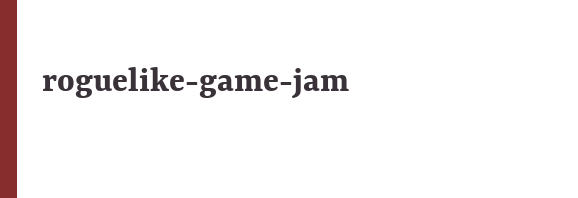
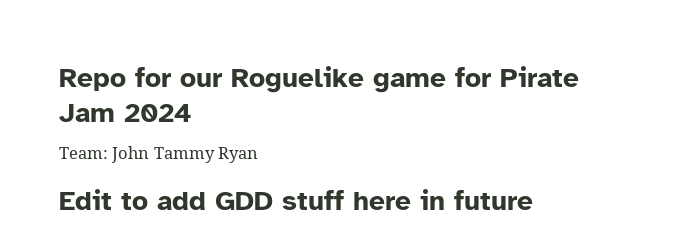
- roguelike-game-jam
+ Repo for our Roguelike game for Pirate Jam 2024
+ Team: John Tammy Ryan
+ Edit to add GDD stuff here in future

